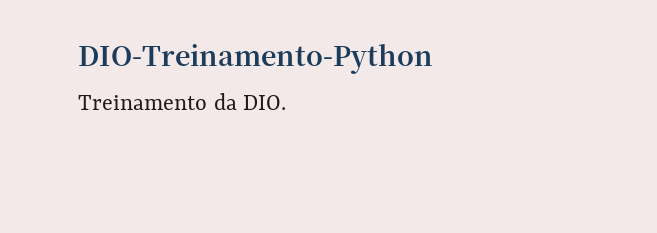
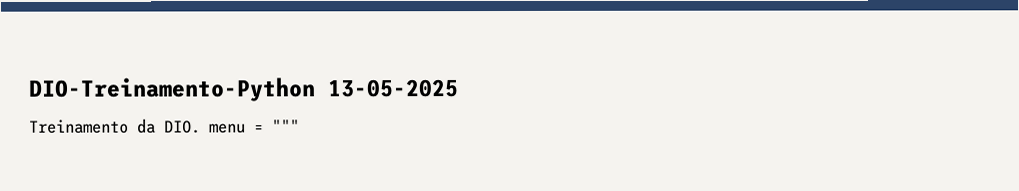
- DIO-Treinamento-Python
+ DIO-Treinamento-Python 13-05-2025
- Treinamento da DIO.
+ Treinamento da DIO. menu = """

